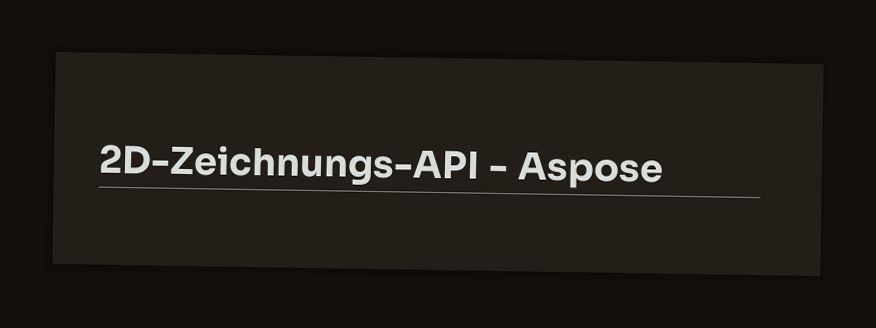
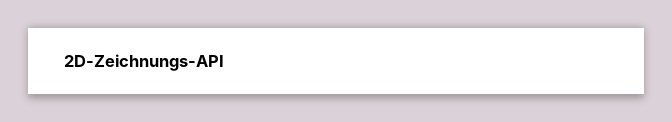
- 2D-Zeichnungs-API - Aspose
+ 2D-Zeichnungs-API

